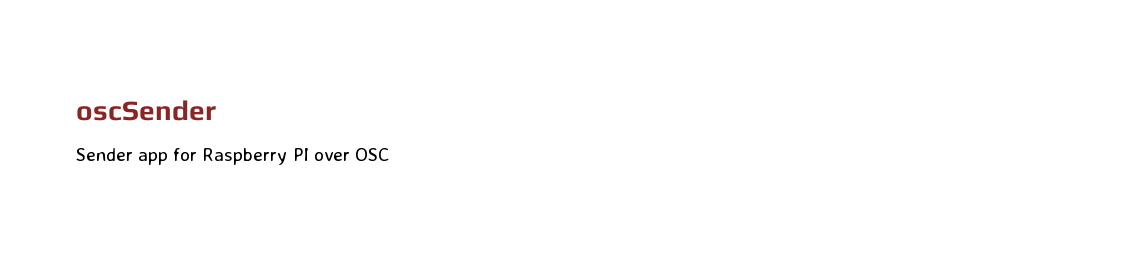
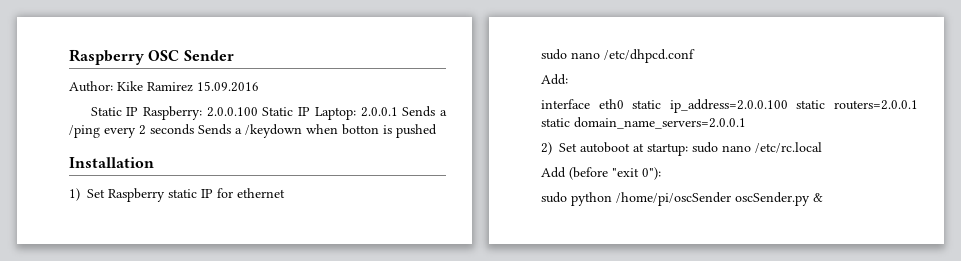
- oscSender
- Sender app for Raspberry PI over OSC
+ Raspberry OSC Sender
+ Author: Kike Ramirez 15.09.2016
+ Static IP Raspberry: 2.0.0.100 Static IP Laptop: 2.0.0.1 Sends a /ping every 2 seconds Sends a /keydown when botton is pushed
+ Installation
+ 1) Set Raspberry static IP for ethernet
+ sudo nano /etc/dhpcd.conf
+ Add:
+ interface eth0 static ip_address=2.0.0.100 static routers=2.0.0.1 static domain_name_servers=2.0.0.1
+ 2) Set autoboot at startup: sudo nano /etc/rc.local
+ Add (before "exit 0"):
+ sudo python /home/pi/oscSender oscSender.py &

